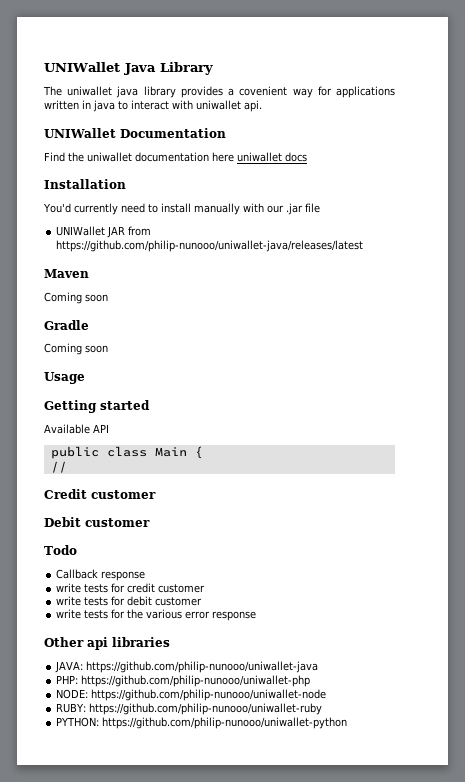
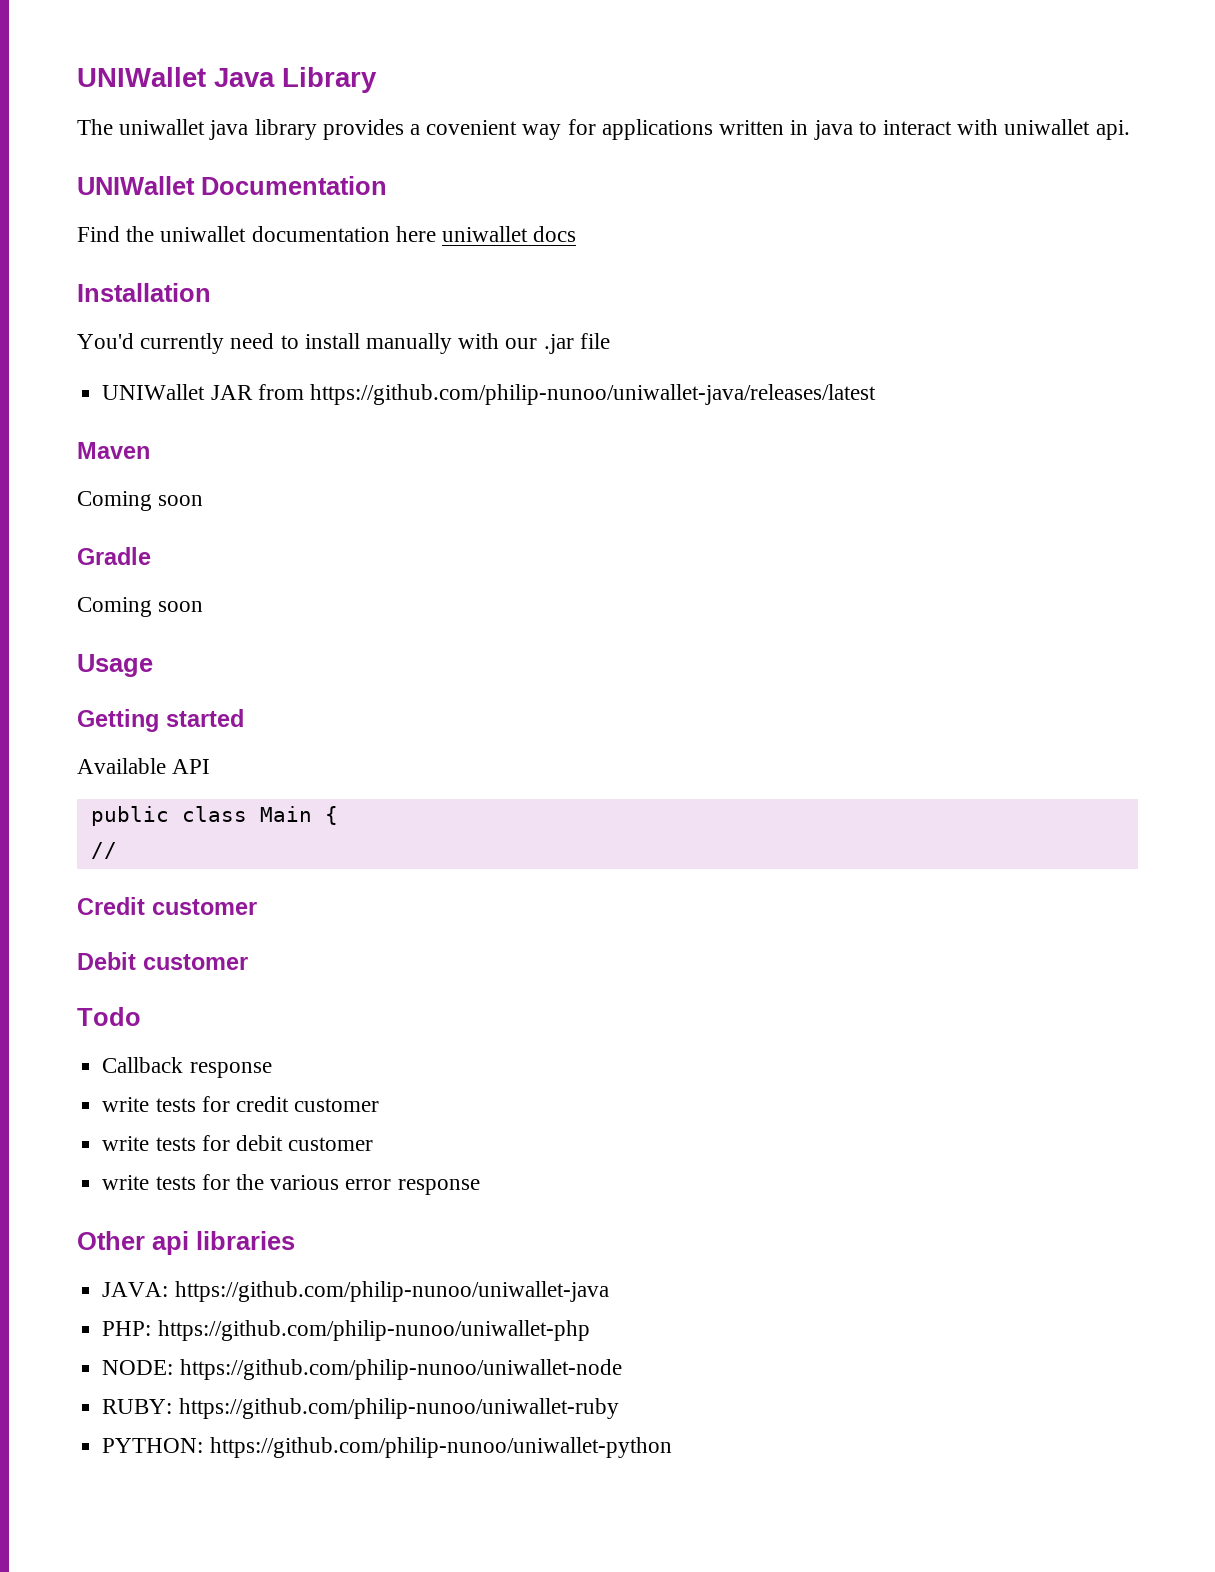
- UNIWallet JAR from https://github.com/philip-nunooo/uniwallet-java/releases/latest
+ UNIWallet JAR from https://github.com/philip-nunoo/uniwallet-java/releases/latest
- JAVA: https://github.com/philip-nunooo/uniwallet-java
+ JAVA: https://github.com/philip-nunoo/uniwallet-java
- PHP: https://github.com/philip-nunooo/uniwallet-php
+ PHP: https://github.com/philip-nunoo/uniwallet-php
- NODE: https://github.com/philip-nunooo/uniwallet-node
+ NODE: https://github.com/philip-nunoo/uniwallet-node
- RUBY: https://github.com/philip-nunooo/uniwallet-ruby
+ RUBY: https://github.com/philip-nunoo/uniwallet-ruby
- PYTHON: https://github.com/philip-nunooo/uniwallet-python
+ PYTHON: https://github.com/philip-nunoo/uniwallet-python

